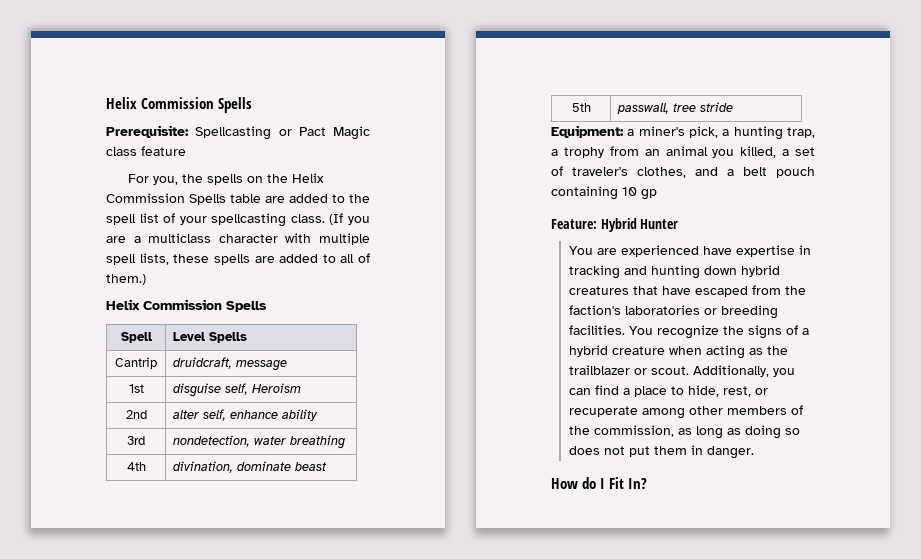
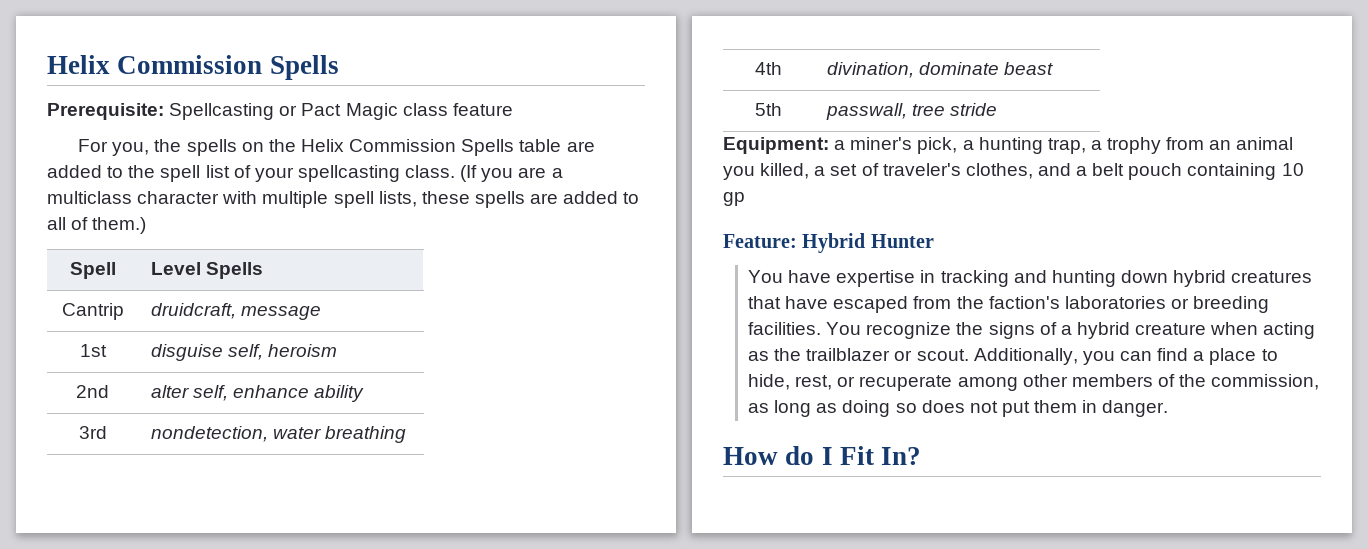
  (If you are a multiclass character with multiple spell lists, these spells are added to all of them.)
- Helix Commission Spells
- 1st | disguise self, Heroism
+ 1st | disguise self, heroism
- You are experienced have expertise in tracking and hunting down hybrid creatures that have escaped from the faction's laboratories or breeding facilities.
+ You have expertise in tracking and hunting down hybrid creatures that have escaped from the faction's laboratories or breeding facilities.

